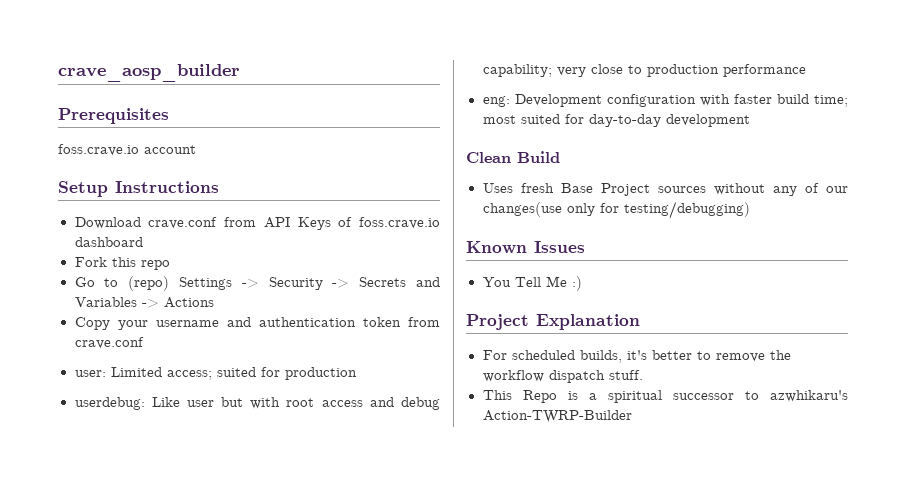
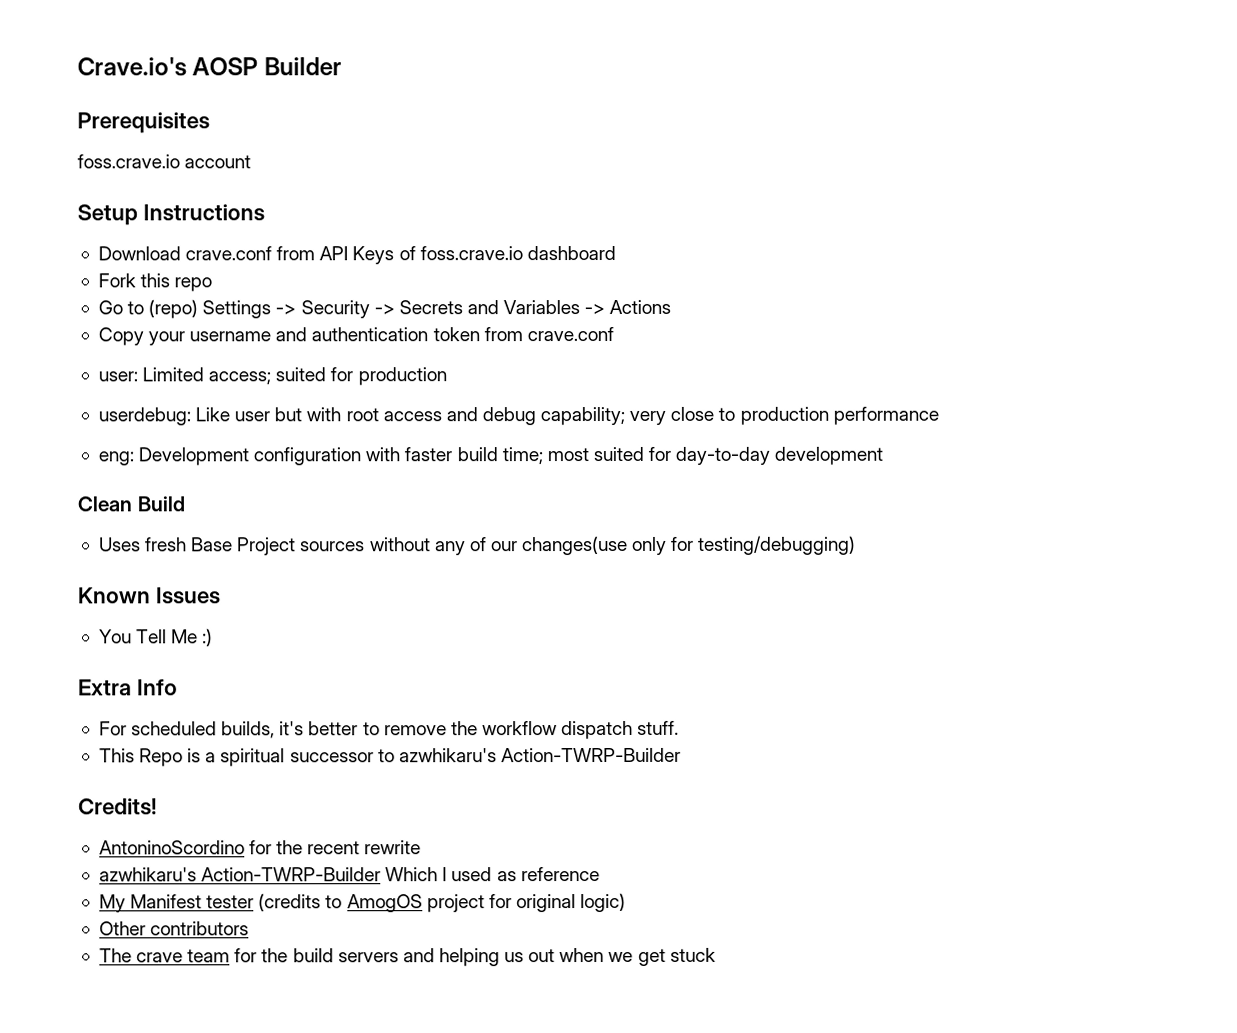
- crave_aosp_builder
+ Crave.io's AOSP Builder
- Project Explanation
+ Extra Info
+ Credits!
+ AntoninoScordino for the recent rewrite
+ azwhikaru's Action-TWRP-Builder Which I used as reference
+ My Manifest tester (credits to AmogOS project for original logic)
+ Other contributors
+ The crave team for the build servers and helping us out when we get stuck

